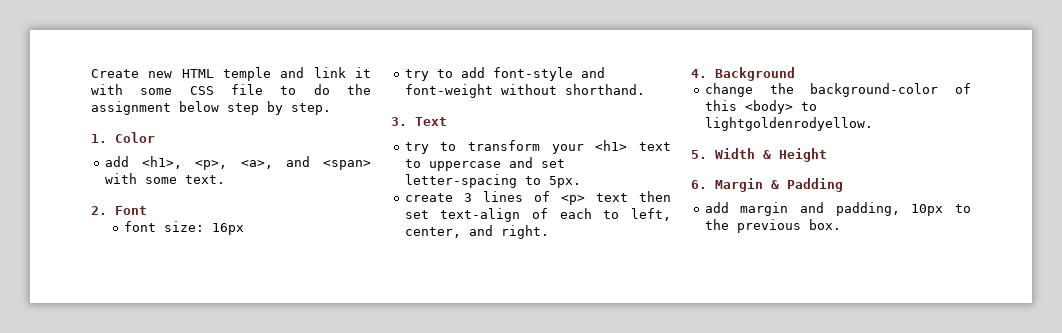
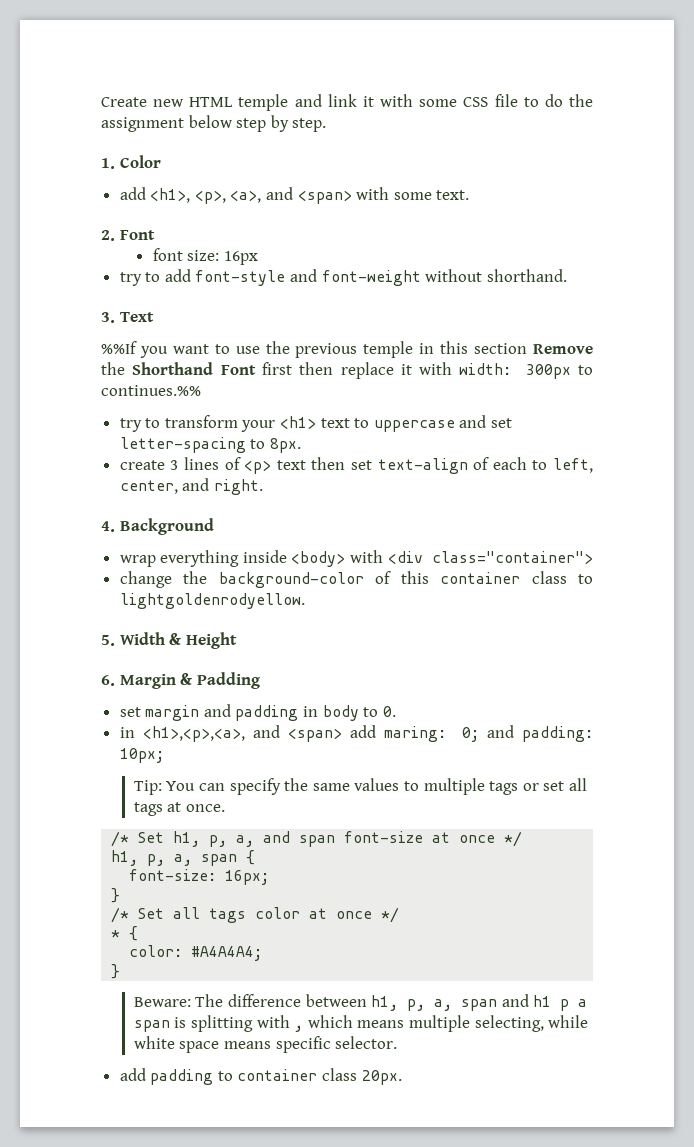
+ %%If you want to use the previous temple in this section Remove the Shorthand Font first then replace it with width: 300px to continues.%%
- try to transform your <h1> text to uppercase and set letter-spacing to 5px.
+ try to transform your <h1> text to uppercase and set letter-spacing to 8px.
+ wrap everything inside <body> with <div class="container">
- change the background-color of this <body> to lightgoldenrodyellow.
+ change the background-color of this container class to lightgoldenrodyellow.
- add margin and padding, 10px to the previous box.
+ set margin and padding in body to 0.
+ in <h1>,<p>,<a>, and <span> add maring: 0; and padding: 10px;
+ Tip: You can specify the same values to multiple tags or set all tags at once.
+ /* Set h1, p, a, and span font-size at once */
+ h1, p, a, span {
+ font-size: 16px;
+ }
+ /* Set all tags color at once */
+ * {
+ color: #A4A4A4;
+ }
+ Beware: The difference between h1, p, a, span and h1 p a span is splitting with , which means multiple selecting, while white space means specific selector.
+ add padding to container class 20px.

